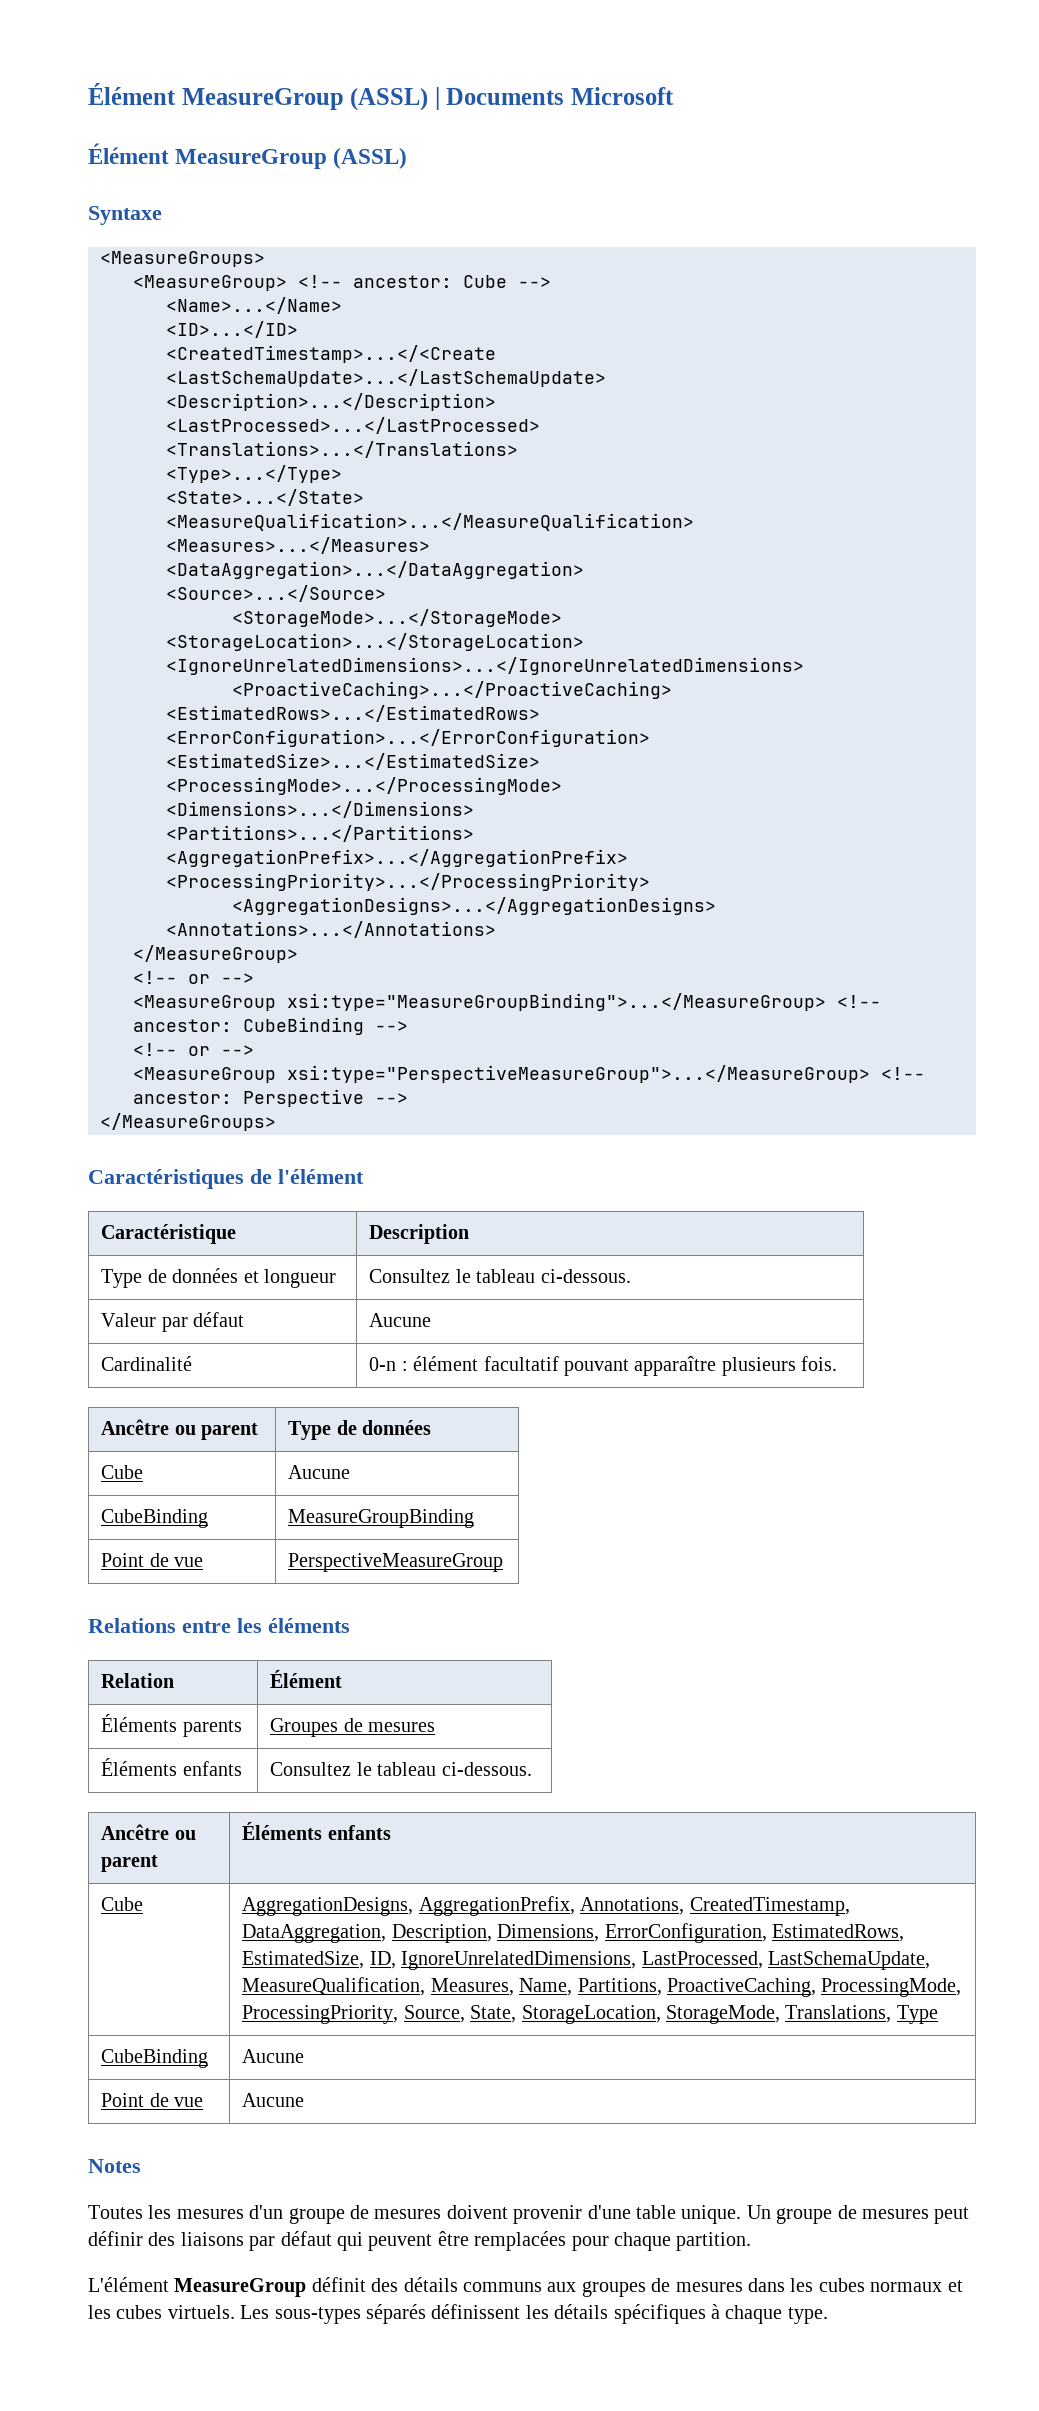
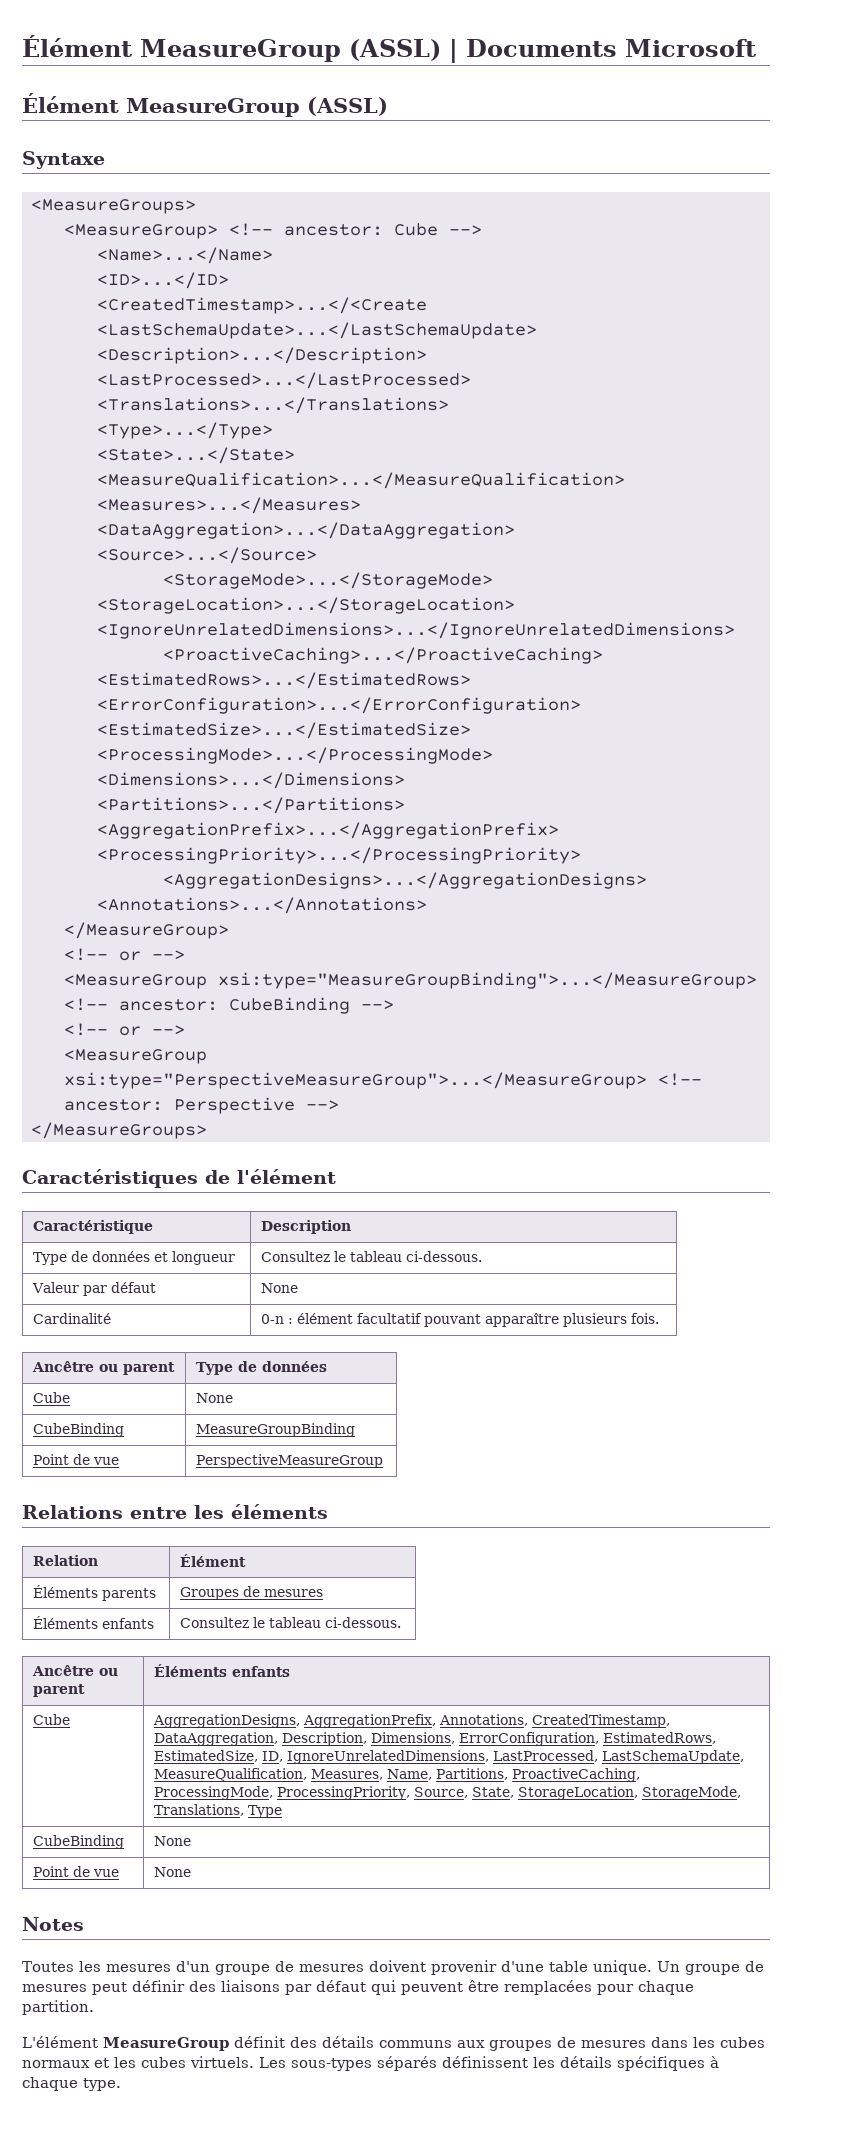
- Valeur par défaut | Aucune
+ Valeur par défaut | None
- Cube | Aucune
+ Cube | None
- CubeBinding | Aucune
- Point de vue | Aucune
+ CubeBinding | None
+ Point de vue | None

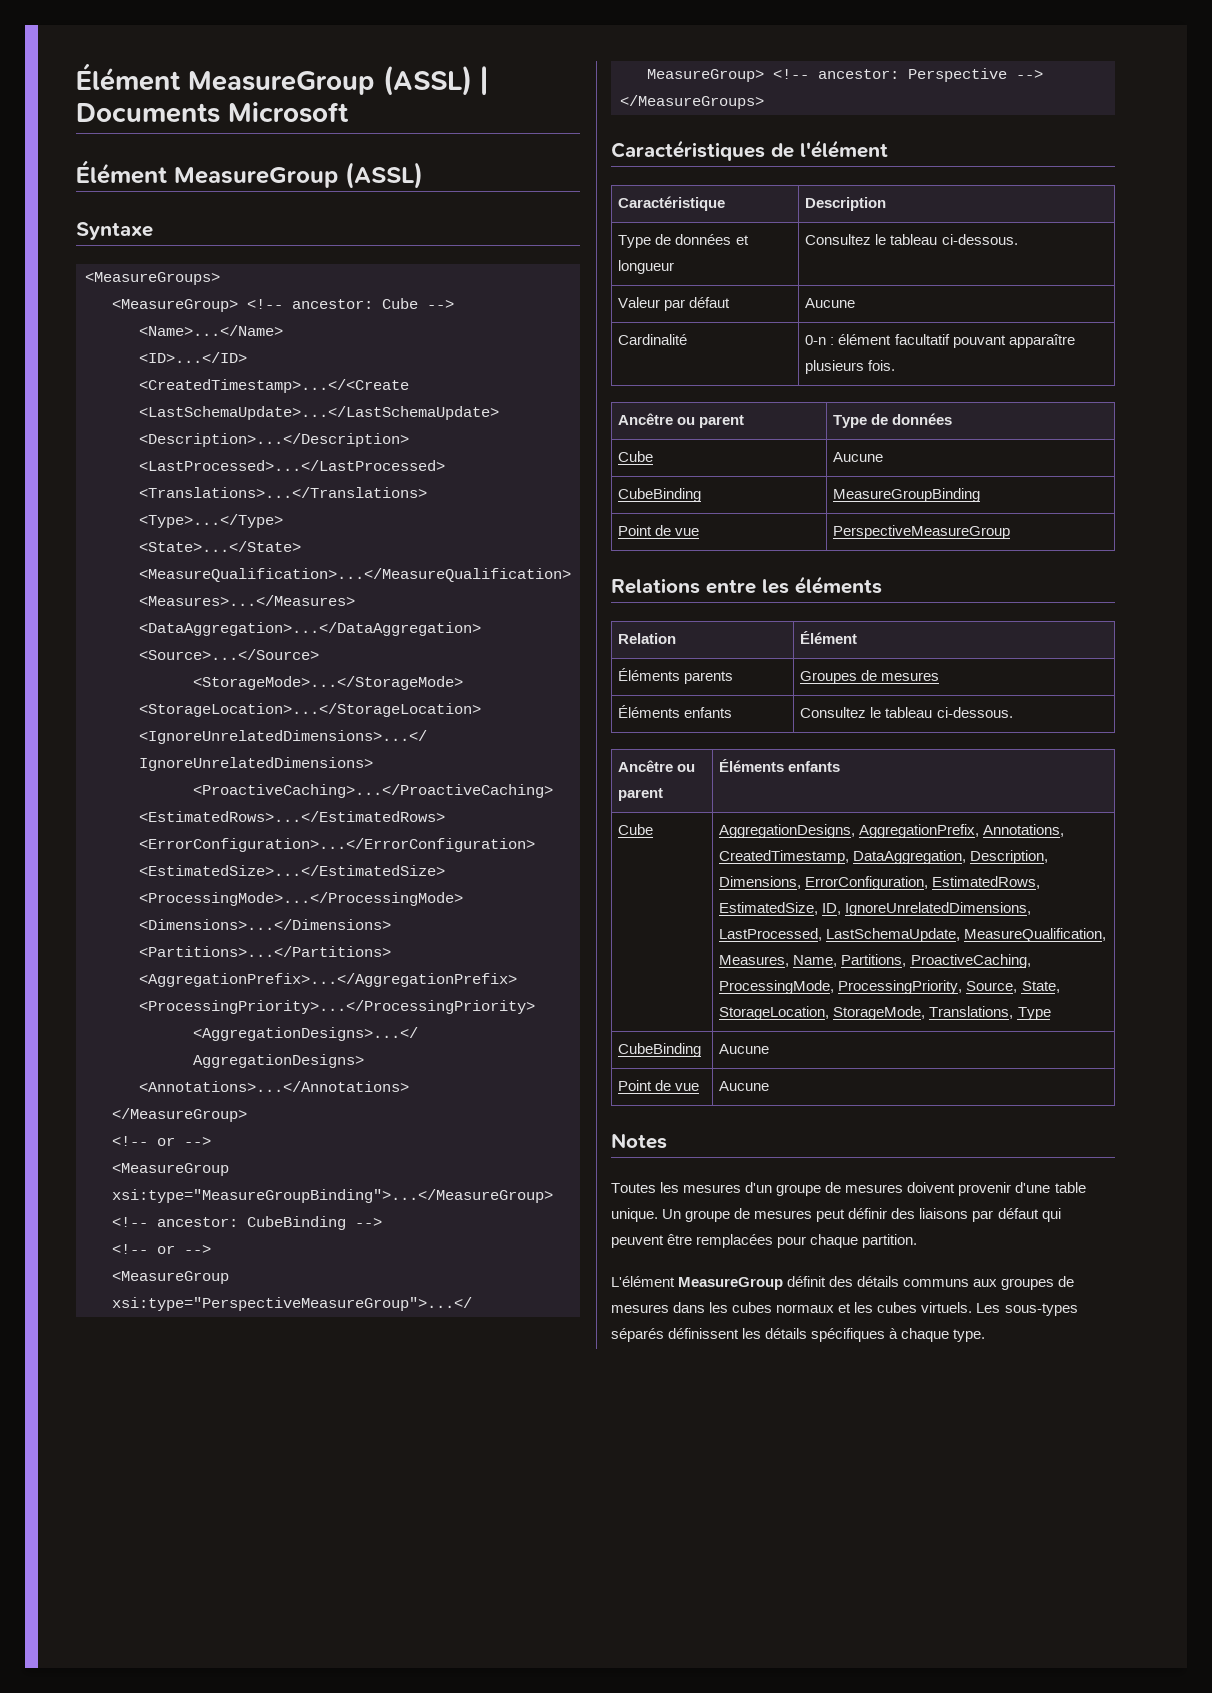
- Valeur par défaut | None
+ Valeur par défaut | Aucune
- Cube | None
+ Cube | Aucune
- CubeBinding | None
- Point de vue | None
+ CubeBinding | Aucune
+ Point de vue | Aucune

